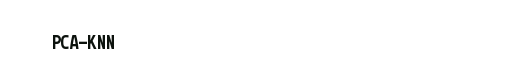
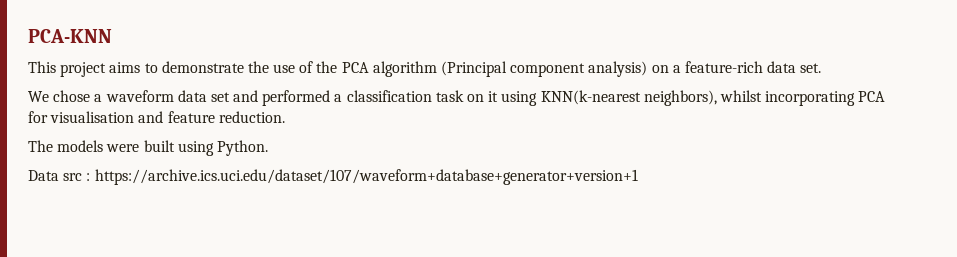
+ This project aims to demonstrate the use of the PCA algorithm (Principal component analysis) on a feature-rich data set.
+ We chose a waveform data set and performed a classification task on it using KNN(k-nearest neighbors), whilst incorporating PCA for visualisation and feature reduction.
+ The models were built using Python.
+ Data src : https://archive.ics.uci.edu/dataset/107/waveform+database+generator+version+1

